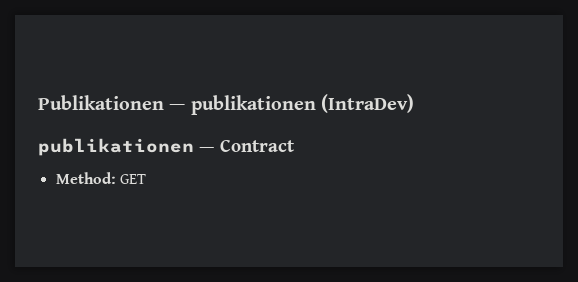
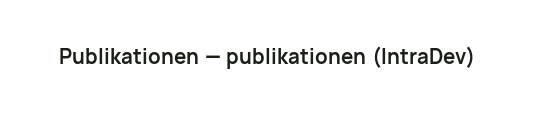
- publikationen — Contract
- Method: GET

